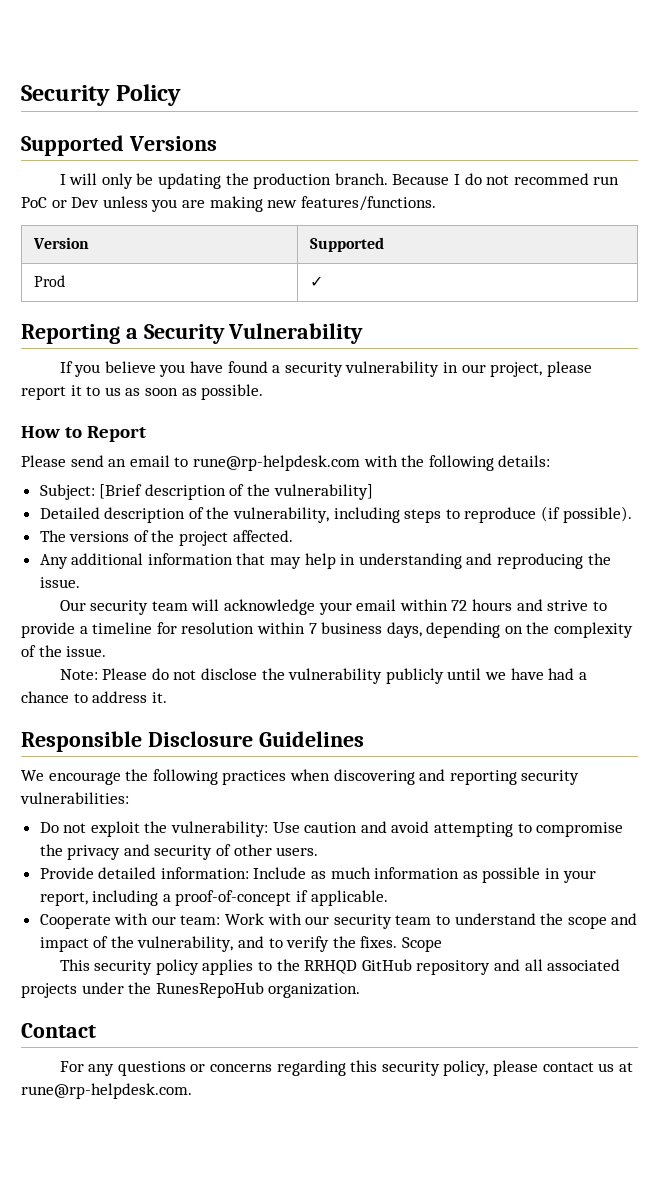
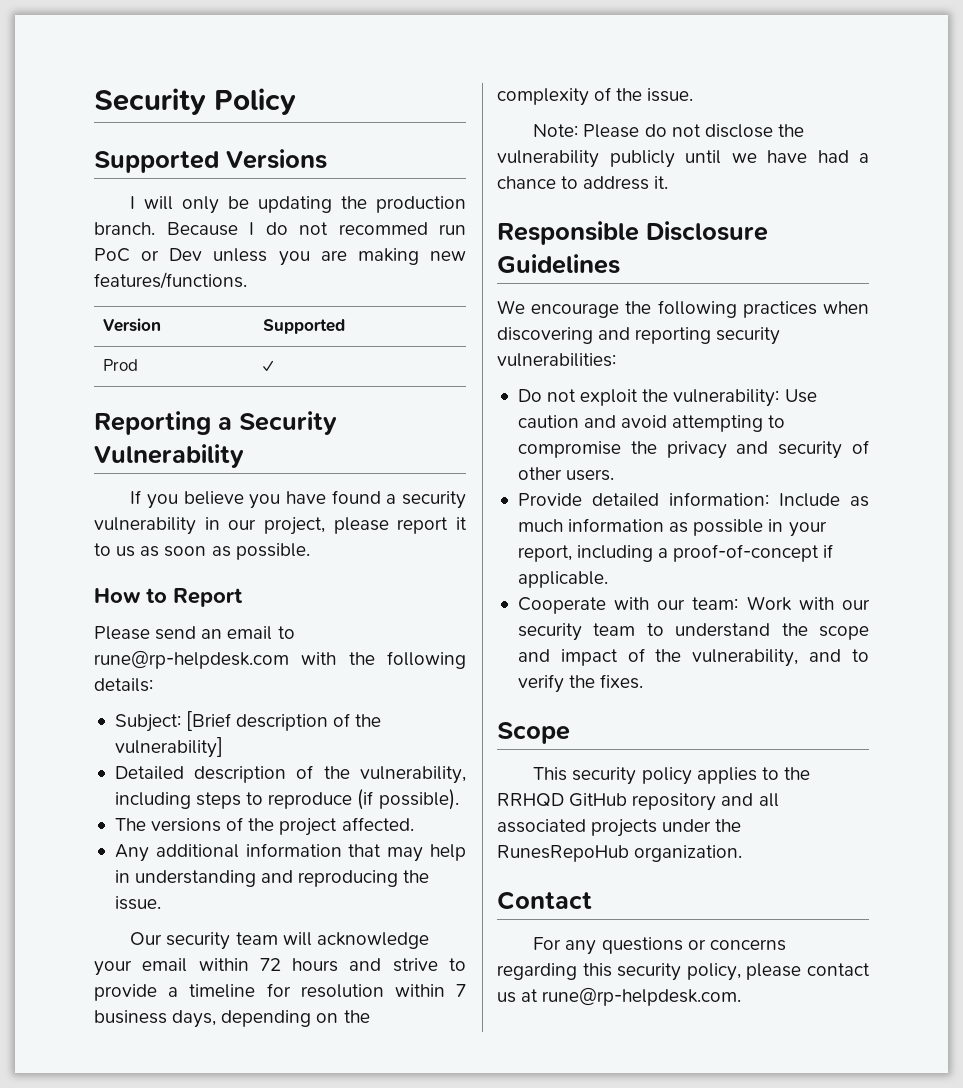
- Cooperate with our team: Work with our security team to understand the scope and impact of the vulnerability, and to verify the fixes. Scope
+ Cooperate with our team: Work with our security team to understand the scope and impact of the vulnerability, and to verify the fixes.
+ Scope

